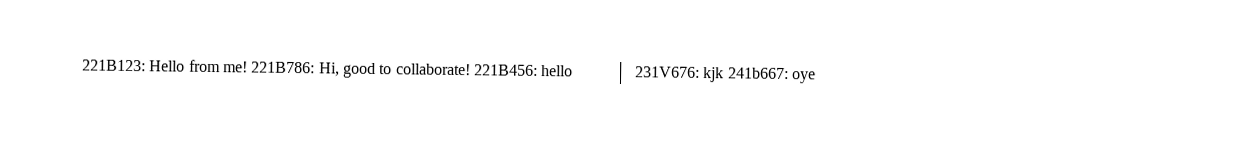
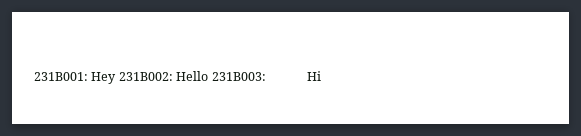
- 221B123: Hello from me! 221B786: Hi, good to collaborate! 221B456: hello 231V676: kjk 241b667: oye
+ 231B001: Hey 231B002: Hello 231B003: Hi

